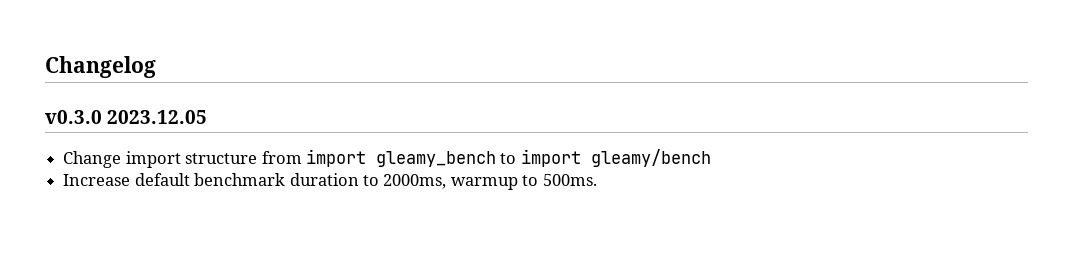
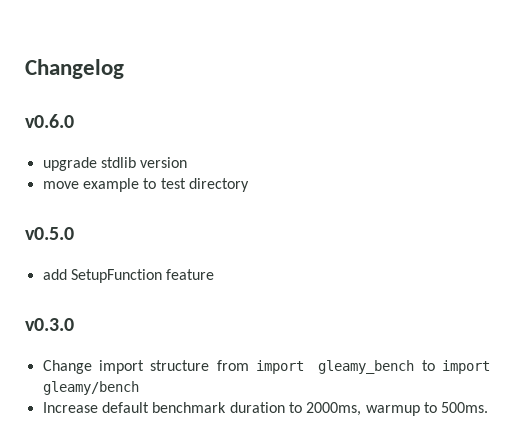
+ v0.6.0
+ upgrade stdlib version
+ move example to test directory
+ v0.5.0
+ add SetupFunction feature
- v0.3.0 2023.12.05
+ v0.3.0

